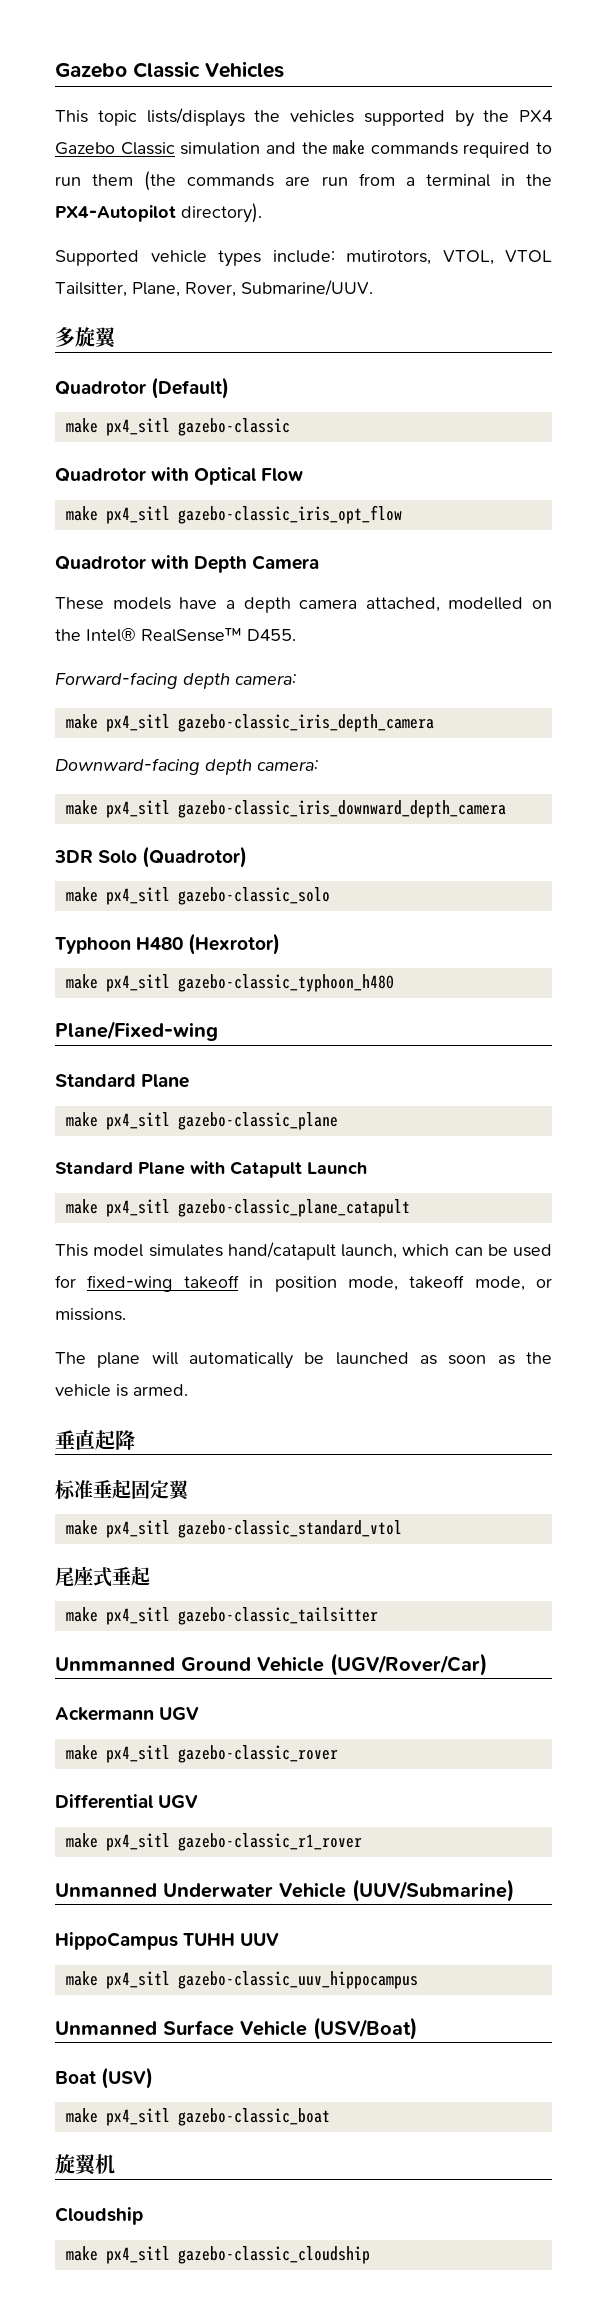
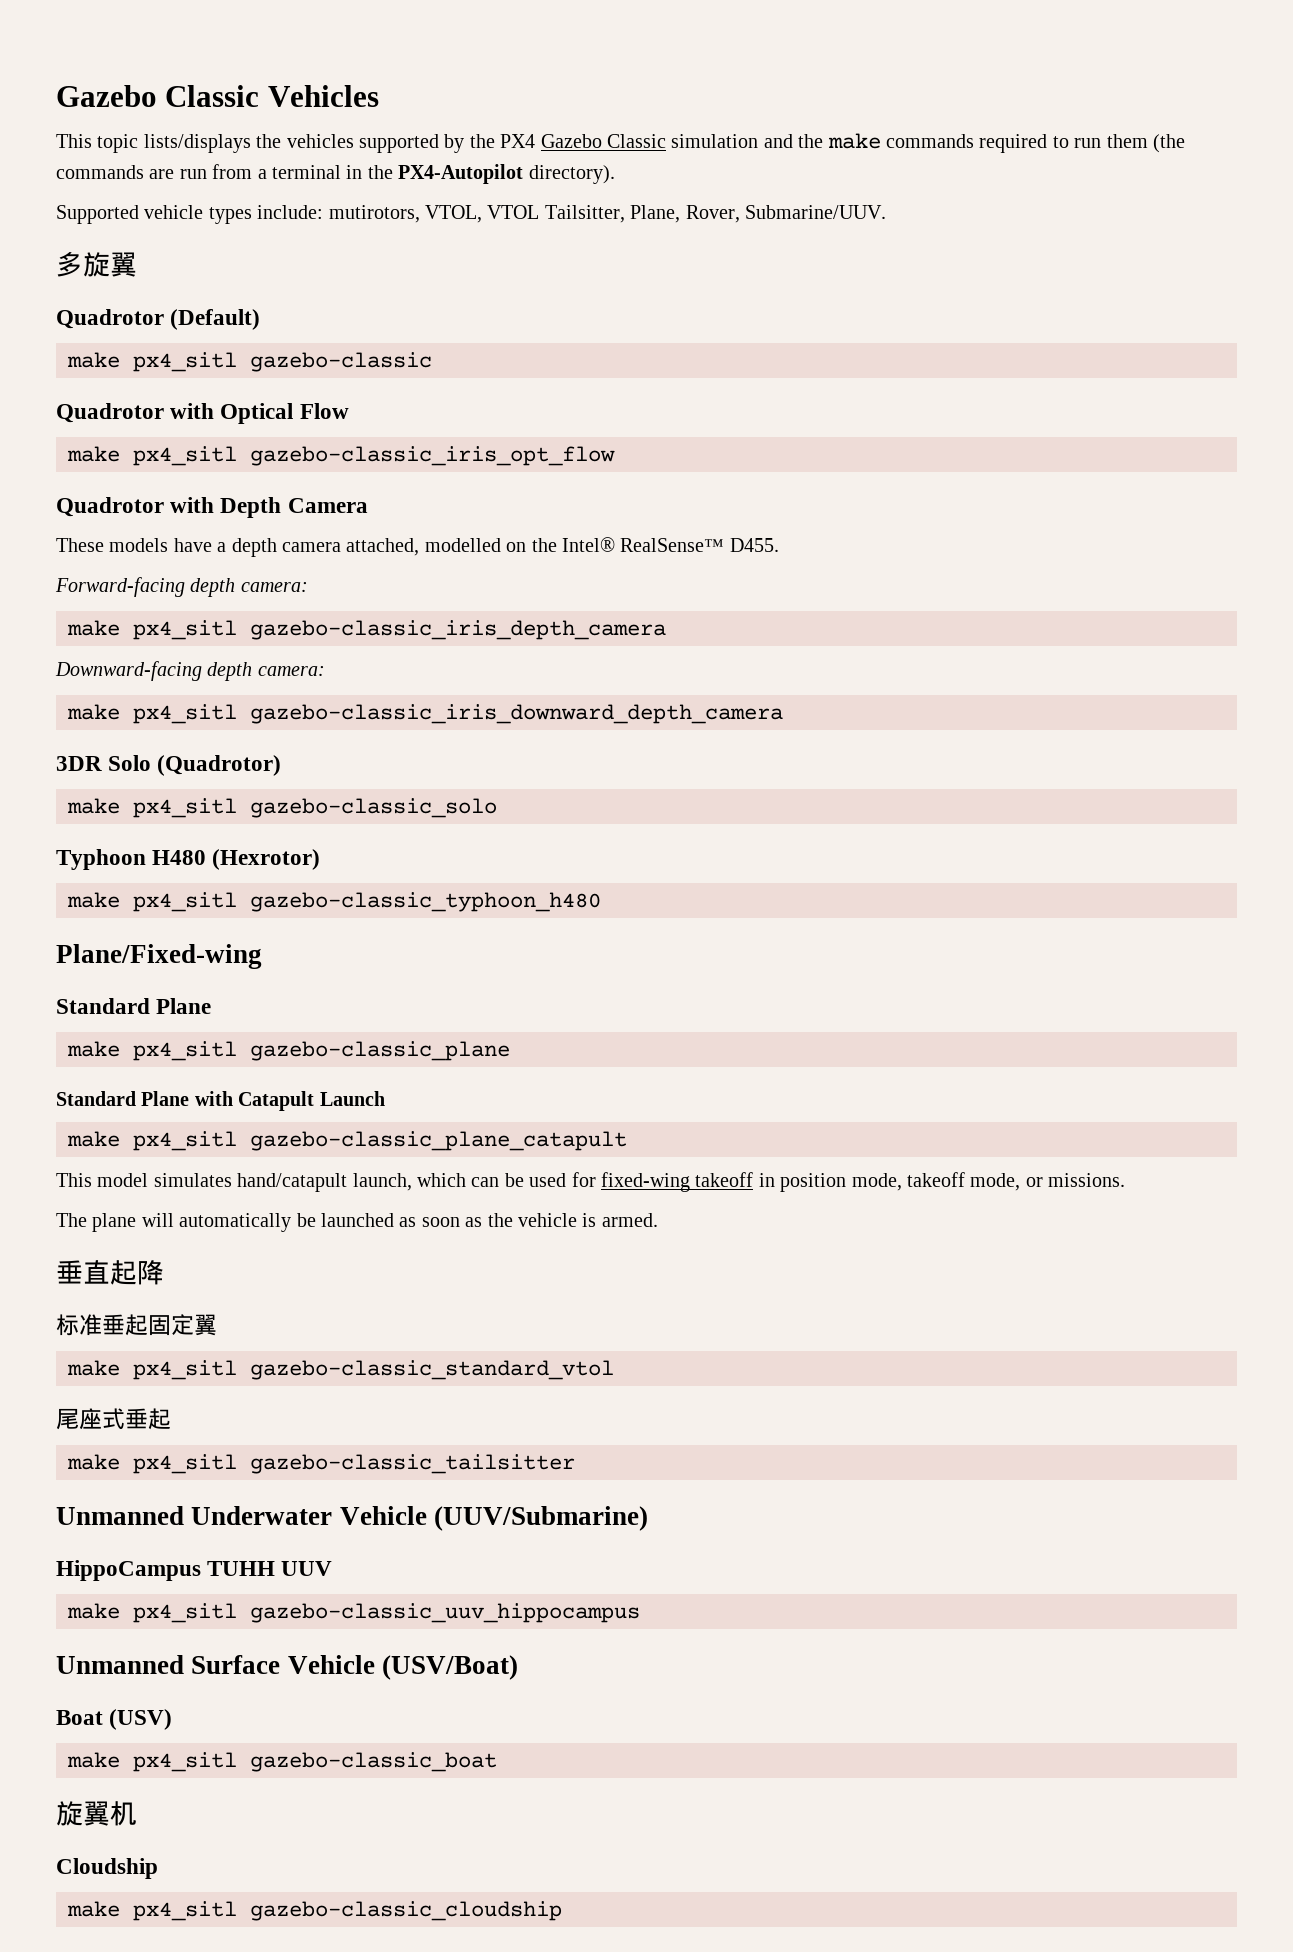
- Unmmanned Ground Vehicle (UGV/Rover/Car)
- Ackermann UGV
- make px4_sitl gazebo-classic_rover
- Differential UGV
- make px4_sitl gazebo-classic_r1_rover

